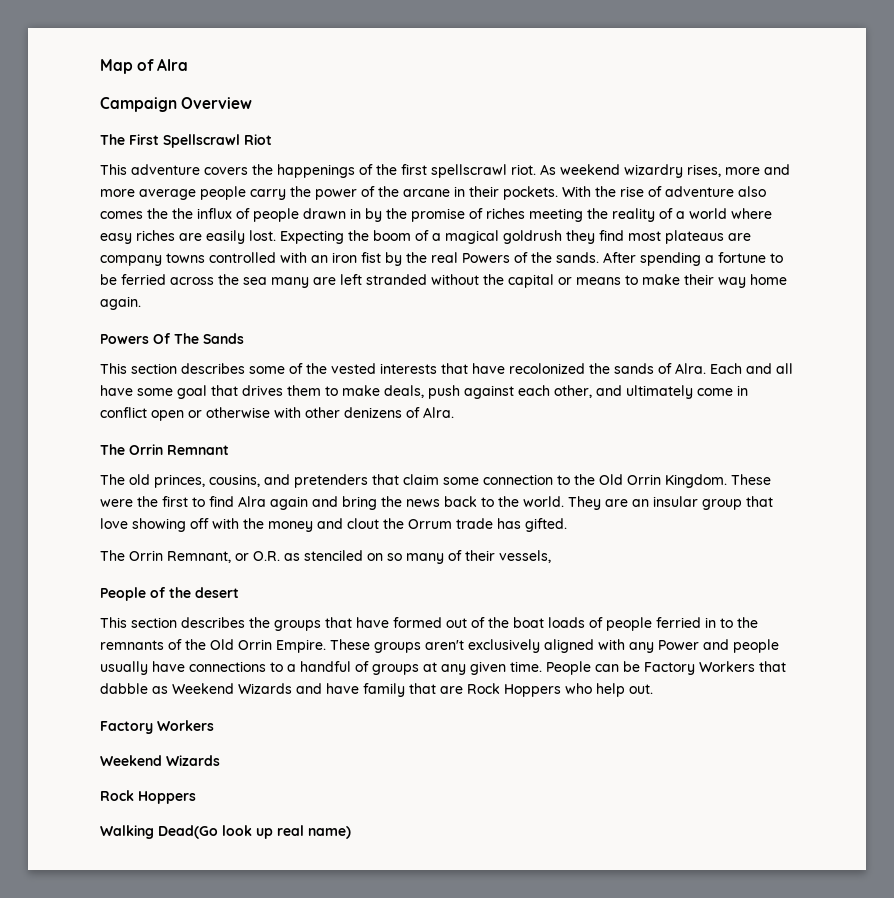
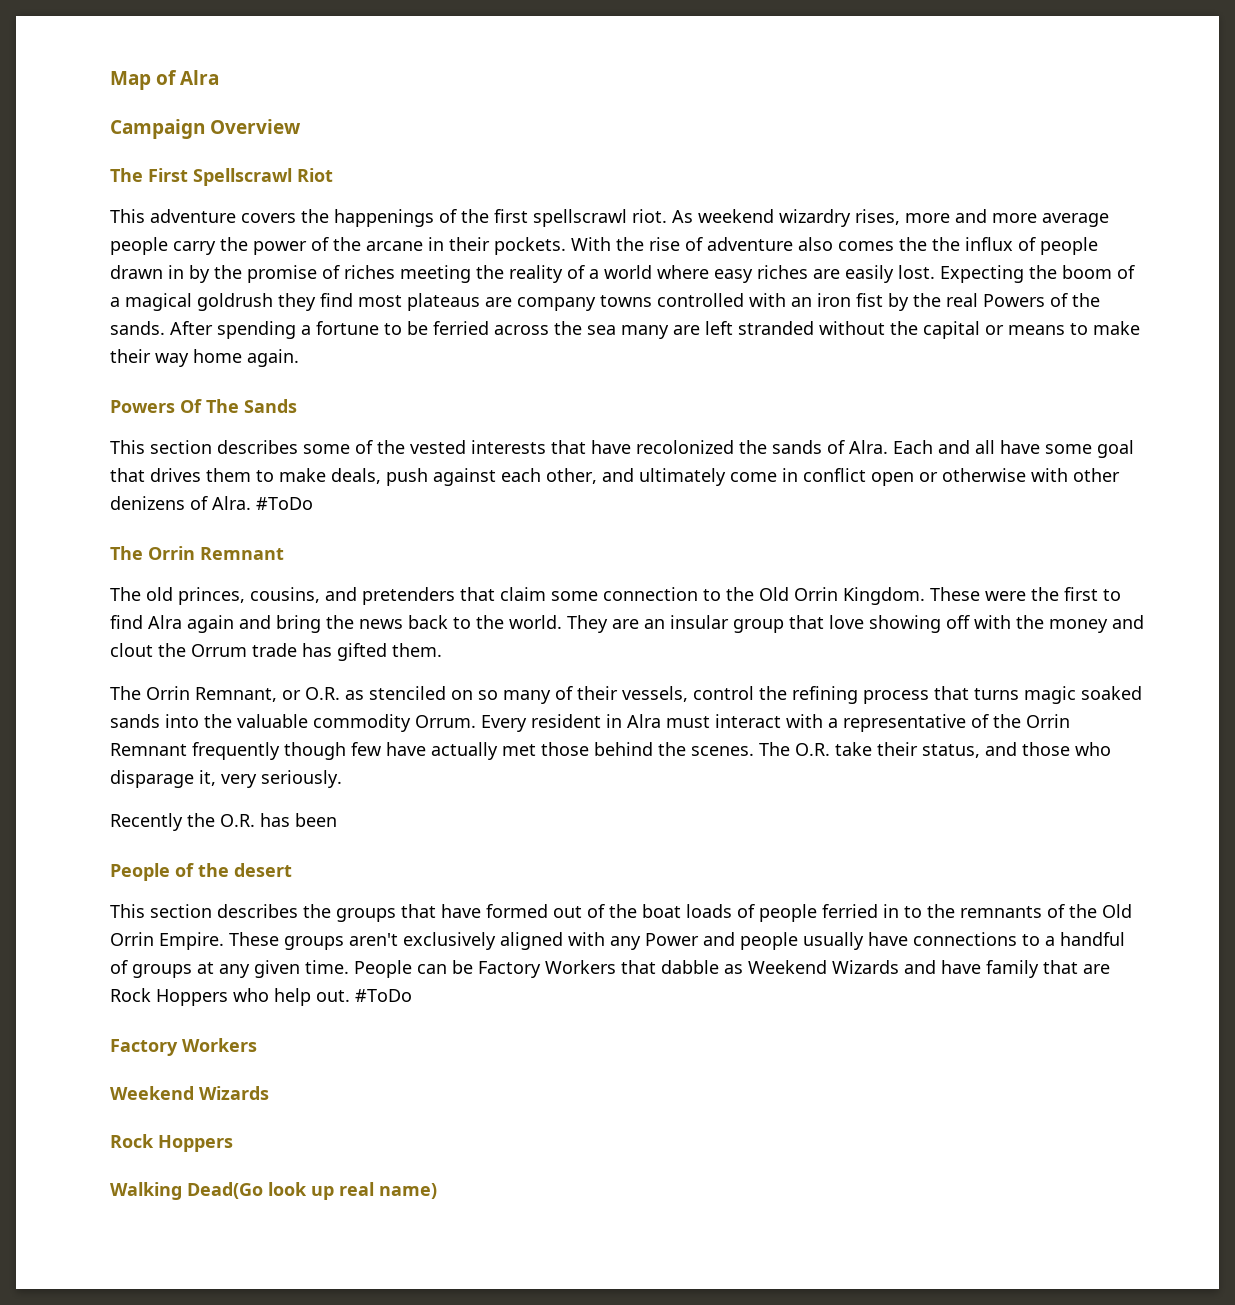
- Each and all have some goal that drives them to make deals, push against each other, and ultimately come in conflict open or otherwise with other denizens of Alra.
+ Each and all have some goal that drives them to make deals, push against each other, and ultimately come in conflict open or otherwise with other denizens of Alra. #ToDo
- They are an insular group that love showing off with the money and clout the Orrum trade has gifted.
+ They are an insular group that love showing off with the money and clout the Orrum trade has gifted them.
- The Orrin Remnant, or O.R. as stenciled on so many of their vessels,
+ The Orrin Remnant, or O.R. as stenciled on so many of their vessels, control the refining process that turns magic soaked sands into the valuable commodity Orrum. Every resident in Alra must interact with a representative of the Orrin Remnant frequently though few have actually met those behind the scenes. The O.R. take their status, and those who disparage it, very seriously.
+ Recently the O.R. has been
- People can be Factory Workers that dabble as Weekend Wizards and have family that are Rock Hoppers who help out.
+ People can be Factory Workers that dabble as Weekend Wizards and have family that are Rock Hoppers who help out. #ToDo

